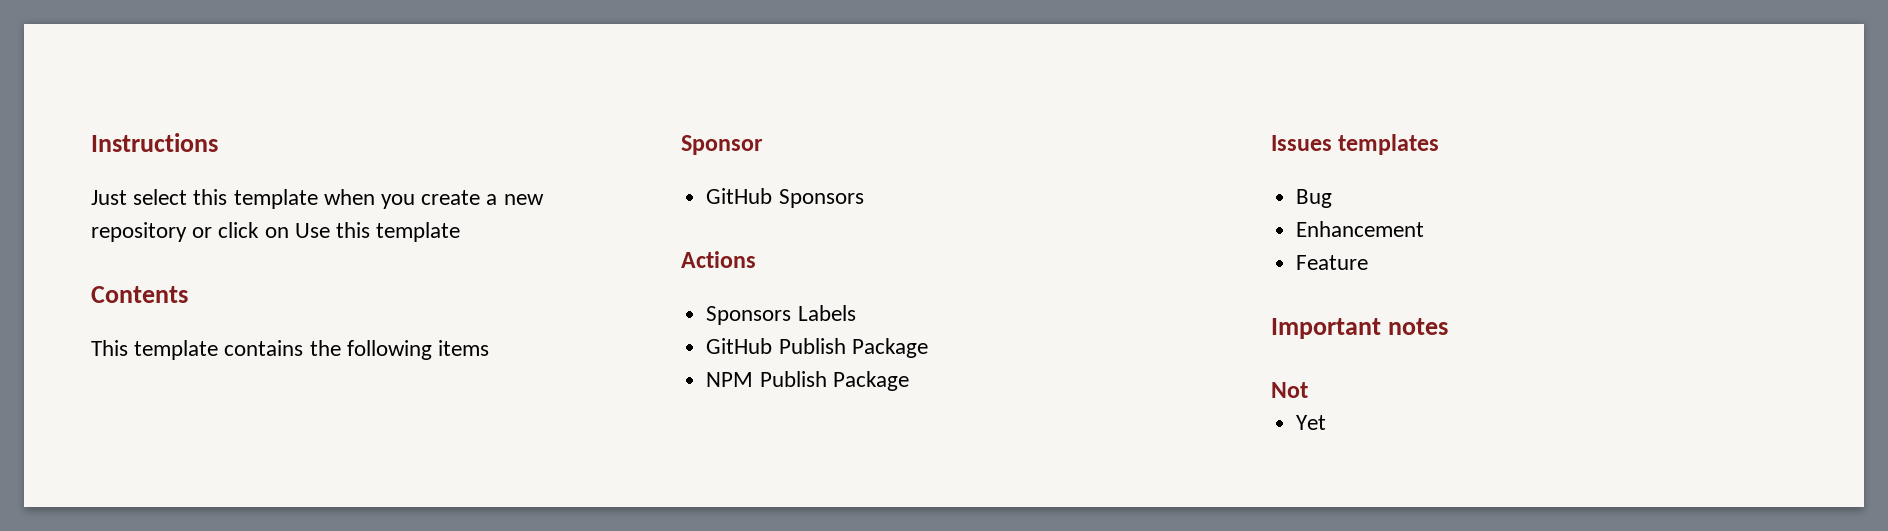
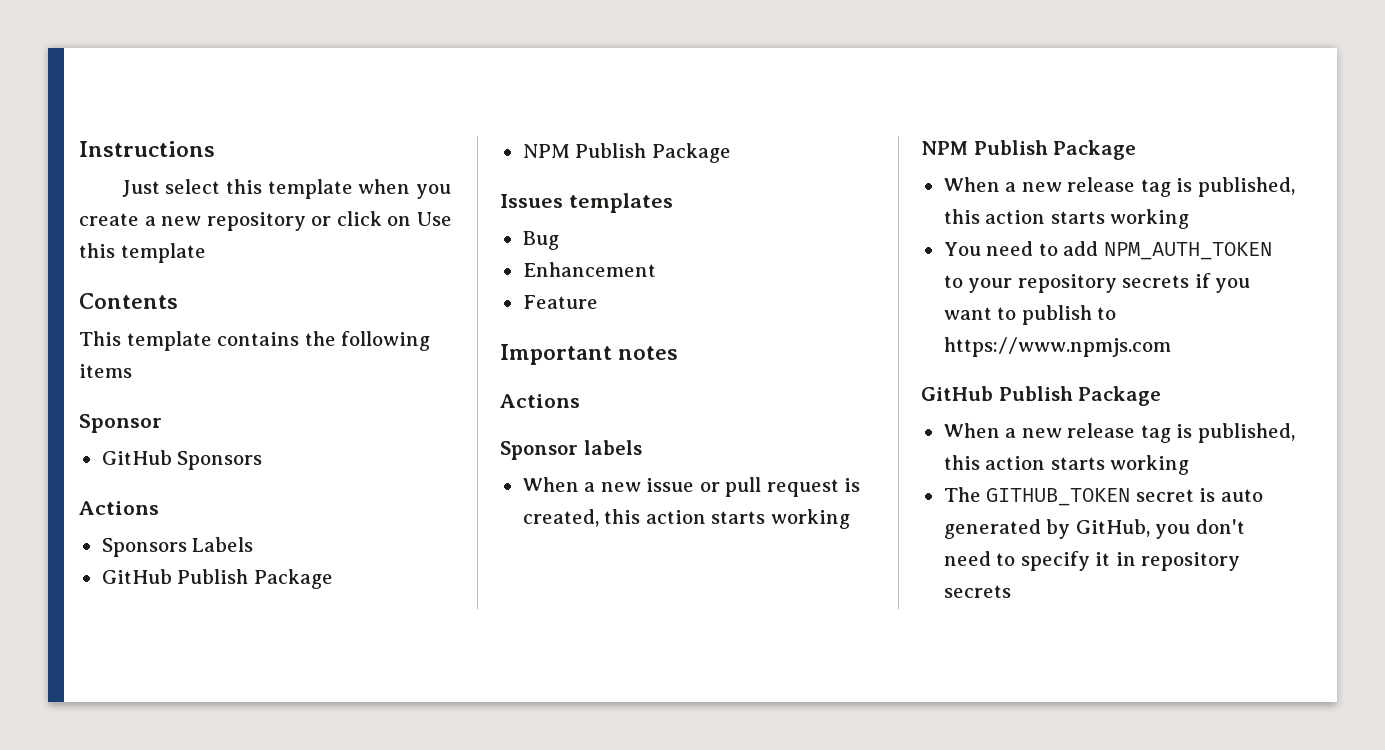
  Important notes
- Not
- Yet
+ Actions
+ Sponsor labels
+ When a new issue or pull request is created, this action starts working
+ NPM Publish Package
+ When a new release tag is published, this action starts working
+ You need to add NPM_AUTH_TOKEN to your repository secrets if you want to publish to https://www.npmjs.com
+ GitHub Publish Package
+ When a new release tag is published, this action starts working
+ The GITHUB_TOKEN secret is auto generated by GitHub, you don't need to specify it in repository secrets

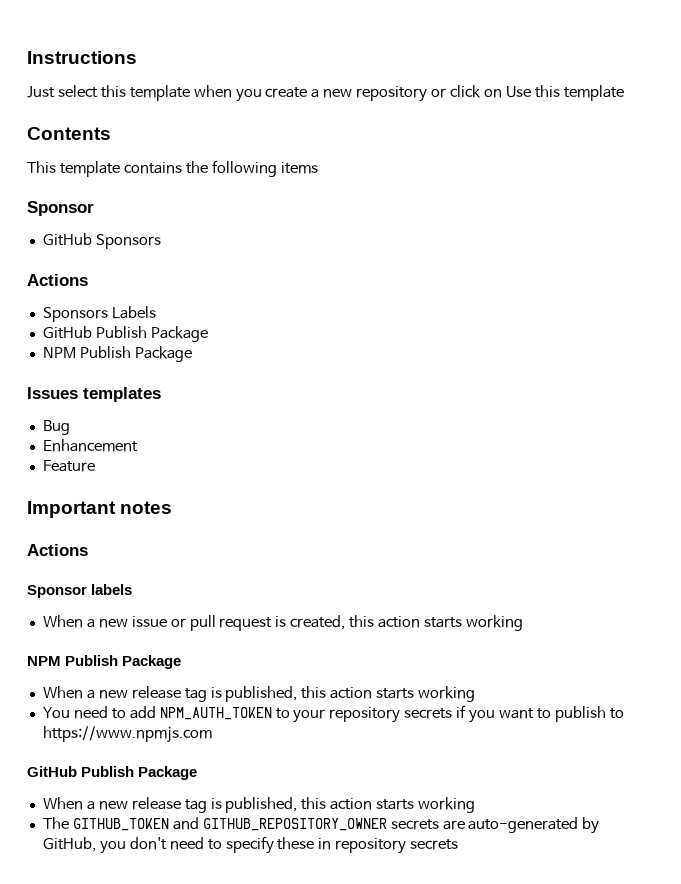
- The GITHUB_TOKEN secret is auto generated by GitHub, you don't need to specify it in repository secrets
+ The GITHUB_TOKEN and GITHUB_REPOSITORY_OWNER secrets are auto-generated by GitHub, you don't need to specify these in repository secrets

